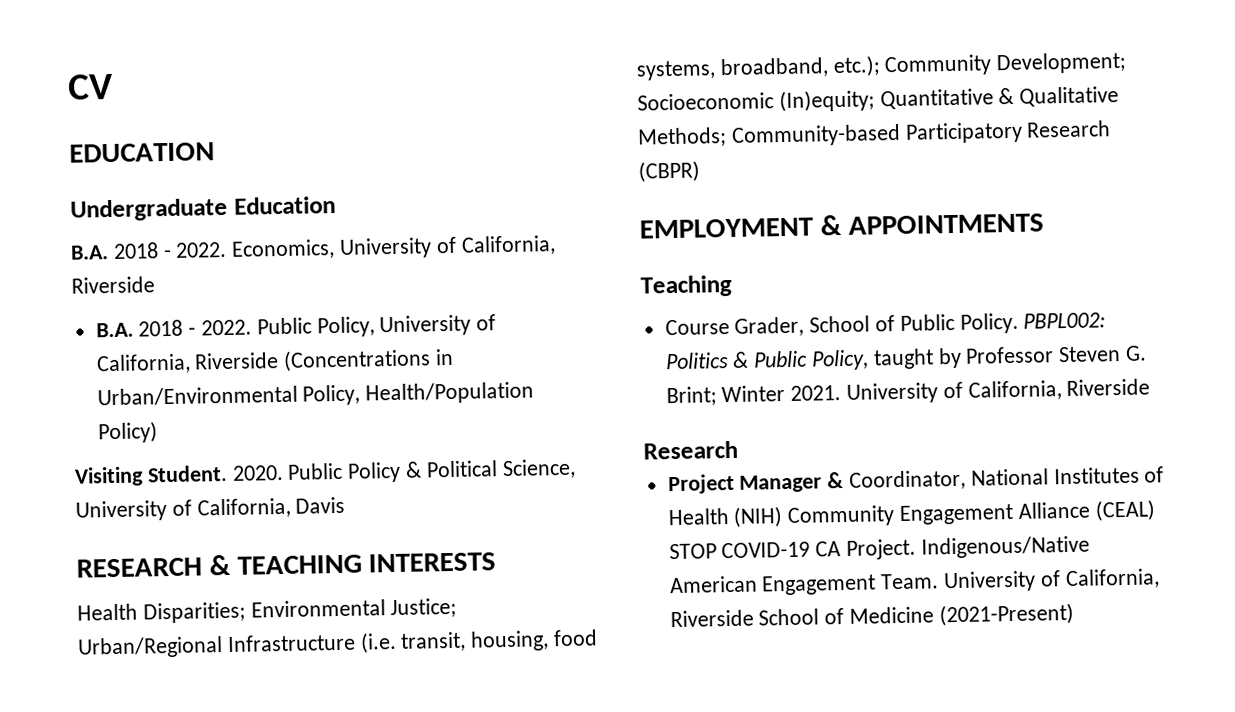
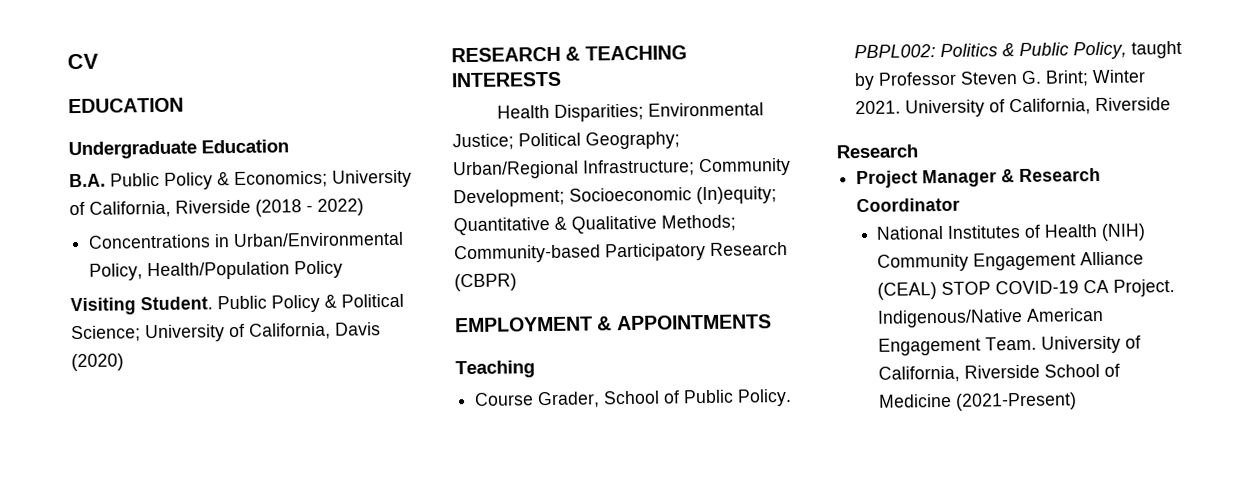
- B.A. 2018 - 2022. Economics, University of California, Riverside
- B.A. 2018 - 2022. Public Policy, University of California, Riverside (Concentrations in Urban/Environmental Policy, Health/Population Policy)
+ B.A. Public Policy & Economics; University of California, Riverside (2018 - 2022)
+ Concentrations in Urban/Environmental Policy, Health/Population Policy
- 2020.
- Public Policy & Political Science, University of California, Davis
+ Public Policy & Political Science; University of California, Davis (2020)
- Health Disparities; Environmental Justice; Urban/Regional Infrastructure (i.e. transit, housing, food systems, broadband, etc.); Community Development; Socioeconomic (In)equity; Quantitative & Qualitative Methods; Community-based Participatory Research (CBPR)
+ Health Disparities; Environmental Justice; Political Geography; Urban/Regional Infrastructure; Community Development; Socioeconomic (In)equity; Quantitative & Qualitative Methods; Community-based Participatory Research (CBPR)
- Project Manager & Coordinator, National Institutes of Health (NIH) Community Engagement Alliance (CEAL) STOP COVID-19 CA Project.
+ Project Manager & Research Coordinator
+ National Institutes of Health (NIH) Community Engagement Alliance (CEAL) STOP COVID-19 CA Project.

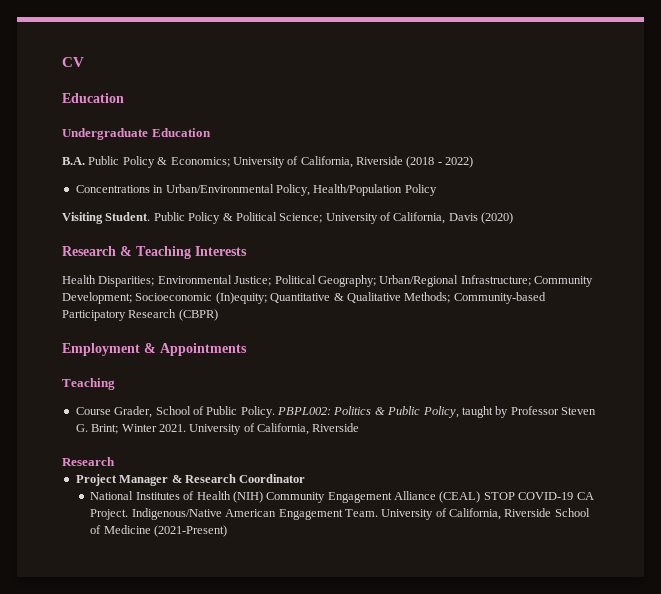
  CV
- EDUCATION
+ Education
- RESEARCH & TEACHING INTERESTS
+ Research & Teaching Interests
- EMPLOYMENT & APPOINTMENTS
+ Employment & Appointments

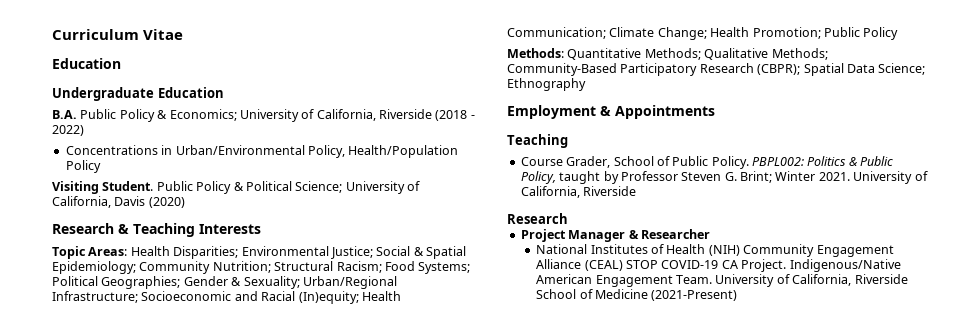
- CV
+ Curriculum Vitae
- Health Disparities; Environmental Justice; Political Geography; Urban/Regional Infrastructure; Community Development; Socioeconomic (In)equity; Quantitative & Qualitative Methods; Community-based Participatory Research (CBPR)
+ Topic Areas: Health Disparities; Environmental Justice; Social & Spatial Epidemiology; Community Nutrition; Structural Racism; Food Systems; Political Geographies; Gender & Sexuality; Urban/Regional Infrastructure; Socioeconomic and Racial (In)equity; Health Communication; Climate Change; Health Promotion; Public Policy
+ Methods: Quantitative Methods; Qualitative Methods; Community-Based Participatory Research (CBPR); Spatial Data Science; Ethnography
- Project Manager & Research Coordinator
+ Project Manager & Researcher

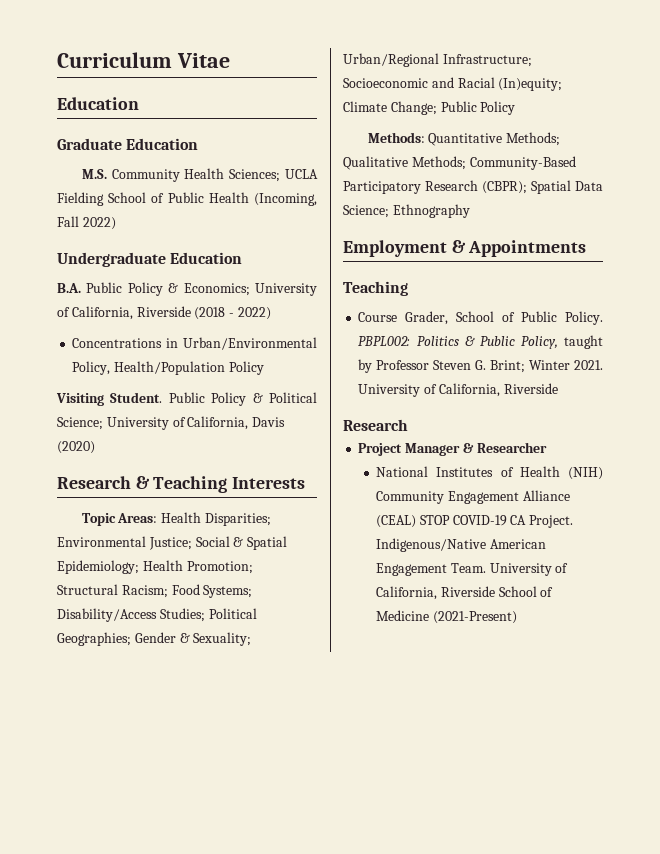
+ Graduate Education
+ M.S. Community Health Sciences; UCLA Fielding School of Public Health (Incoming, Fall 2022)
- Topic Areas: Health Disparities; Environmental Justice; Social & Spatial Epidemiology; Community Nutrition; Structural Racism; Food Systems; Political Geographies; Gender & Sexuality; Urban/Regional Infrastructure; Socioeconomic and Racial (In)equity; Health Communication; Climate Change; Health Promotion; Public Policy
+ Topic Areas: Health Disparities; Environmental Justice; Social & Spatial Epidemiology; Health Promotion; Structural Racism; Food Systems; Disability/Access Studies; Political Geographies; Gender & Sexuality; Urban/Regional Infrastructure; Socioeconomic and Racial (In)equity; Climate Change; Public Policy

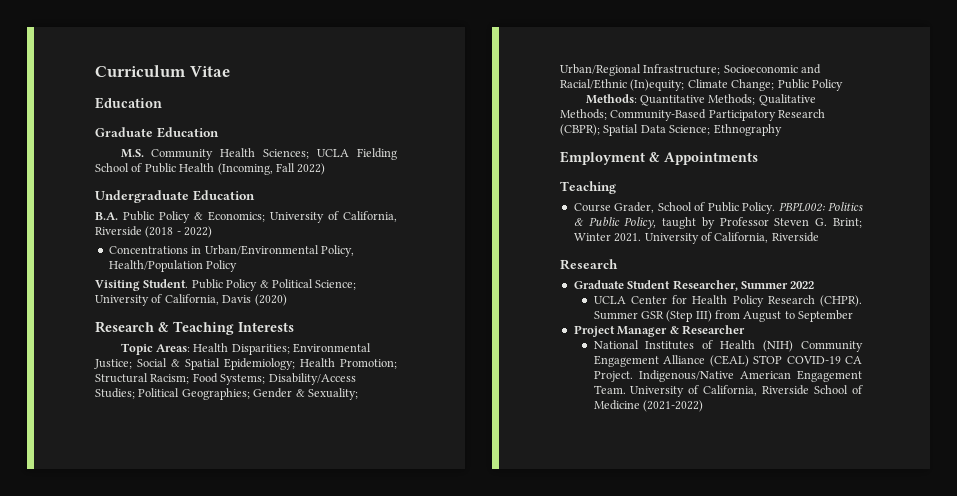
- Topic Areas: Health Disparities; Environmental Justice; Social & Spatial Epidemiology; Health Promotion; Structural Racism; Food Systems; Disability/Access Studies; Political Geographies; Gender & Sexuality; Urban/Regional Infrastructure; Socioeconomic and Racial (In)equity; Climate Change; Public Policy
+ Topic Areas: Health Disparities; Environmental Justice; Social & Spatial Epidemiology; Health Promotion; Structural Racism; Food Systems; Disability/Access Studies; Political Geographies; Gender & Sexuality; Urban/Regional Infrastructure; Socioeconomic and Racial/Ethnic (In)equity; Climate Change; Public Policy
+ Graduate Student Researcher, Summer 2022
+ UCLA Center for Health Policy Research (CHPR). Summer GSR (Step III) from August to September
- University of California, Riverside School of Medicine (2021-Present)
+ University of California, Riverside School of Medicine (2021-2022)

